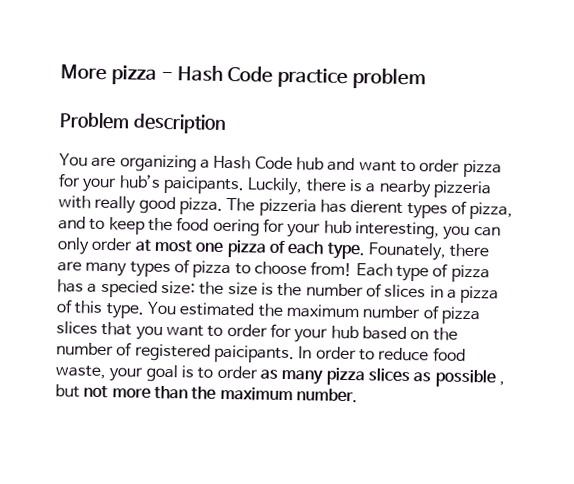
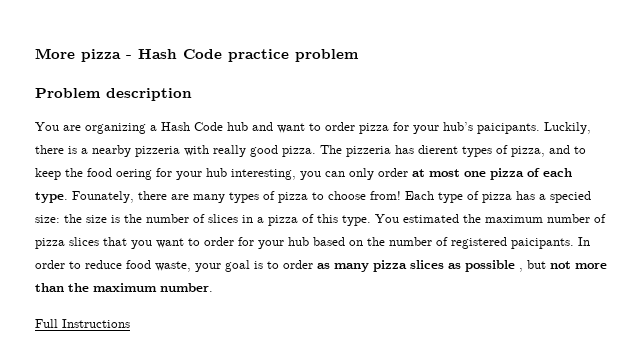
+ Full Instructions

